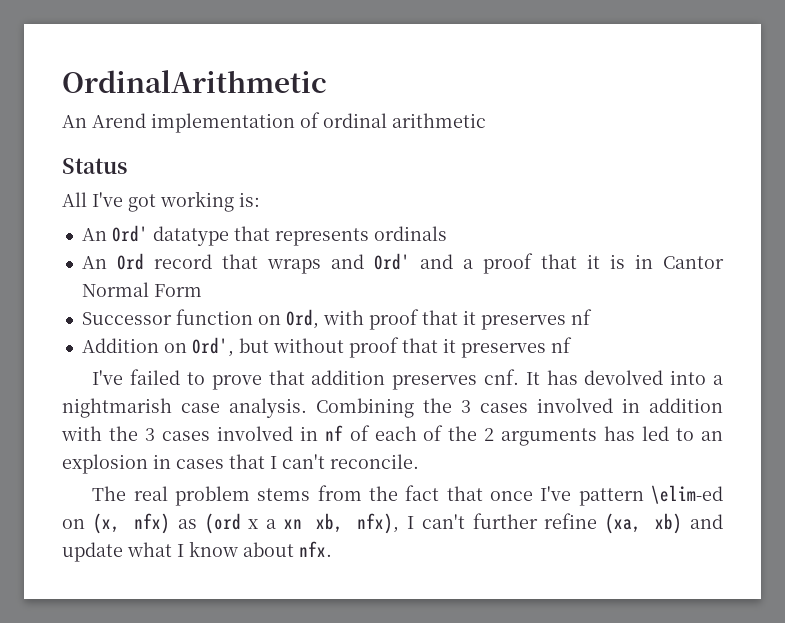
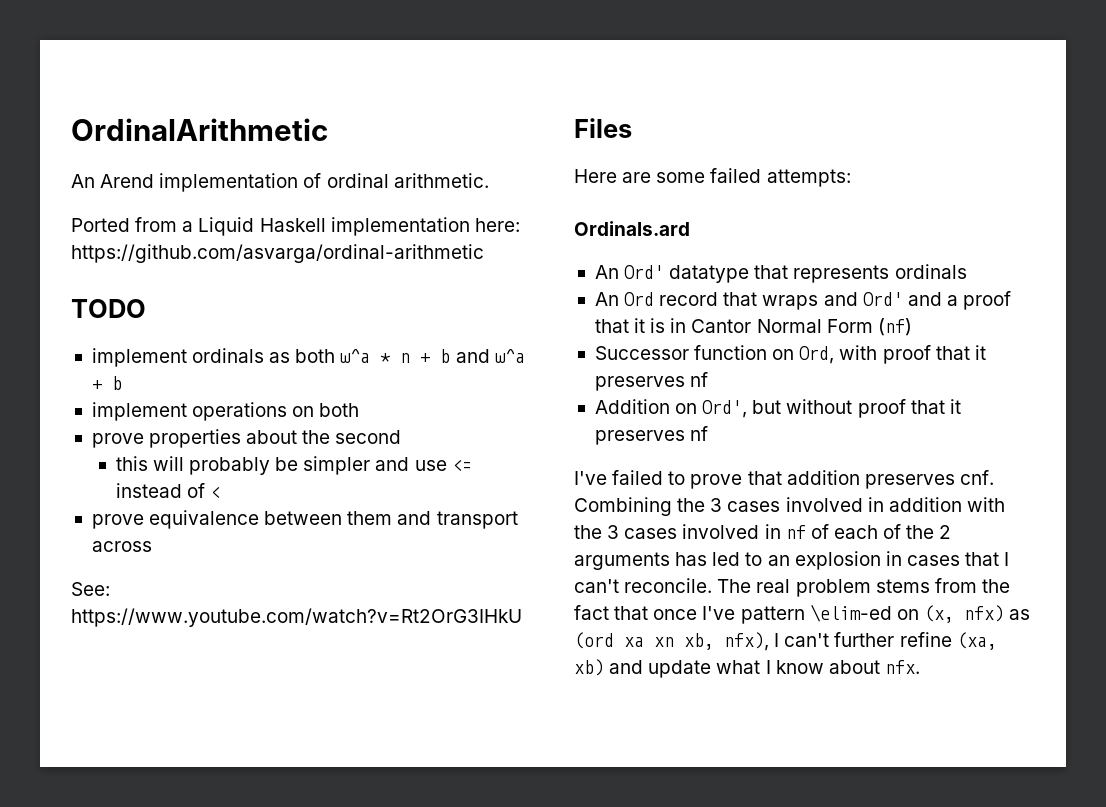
- An Arend implementation of ordinal arithmetic
- Status
- All I've got working is:
+ An Arend implementation of ordinal arithmetic.
+ Ported from a Liquid Haskell implementation here: https://github.com/asvarga/ordinal-arithmetic
+ TODO
+ implement ordinals as both ω^a * n + b and ω^a + b
+ implement operations on both
+ prove properties about the second
+ this will probably be simpler and use <= instead of <
+ prove equivalence between them and transport across
+ See: https://www.youtube.com/watch?v=Rt2OrG3IHkU
+ Files
+ Here are some failed attempts:
+ Ordinals.ard
- An Ord record that wraps and Ord' and a proof that it is in Cantor Normal Form
+ An Ord record that wraps and Ord' and a proof that it is in Cantor Normal Form (nf)
- It has devolved into a nightmarish case analysis.
- Combining the 3 cases involved in addition with the 3 cases involved in nf of each of the 2 arguments has led to an explosion in cases that I can't reconcile.
- The real problem stems from the fact that once I've pattern \elim-ed on (x, nfx) as (ord x a xn xb, nfx), I can't further refine (xa, xb) and update what I know about nfx.
+ Combining the 3 cases involved in addition with the 3 cases involved in nf of each of the 2 arguments has led to an explosion in cases that I can't reconcile. The real problem stems from the fact that once I've pattern \elim-ed on (x, nfx) as (ord xa xn xb, nfx), I can't further refine (xa, xb) and update what I know about nfx.

